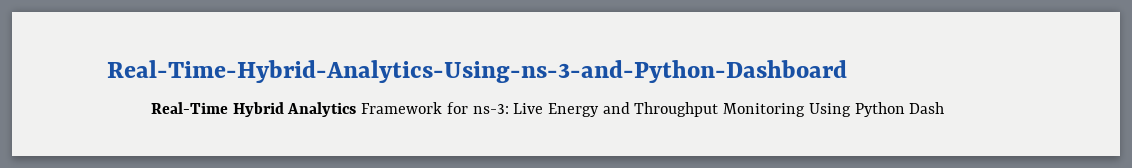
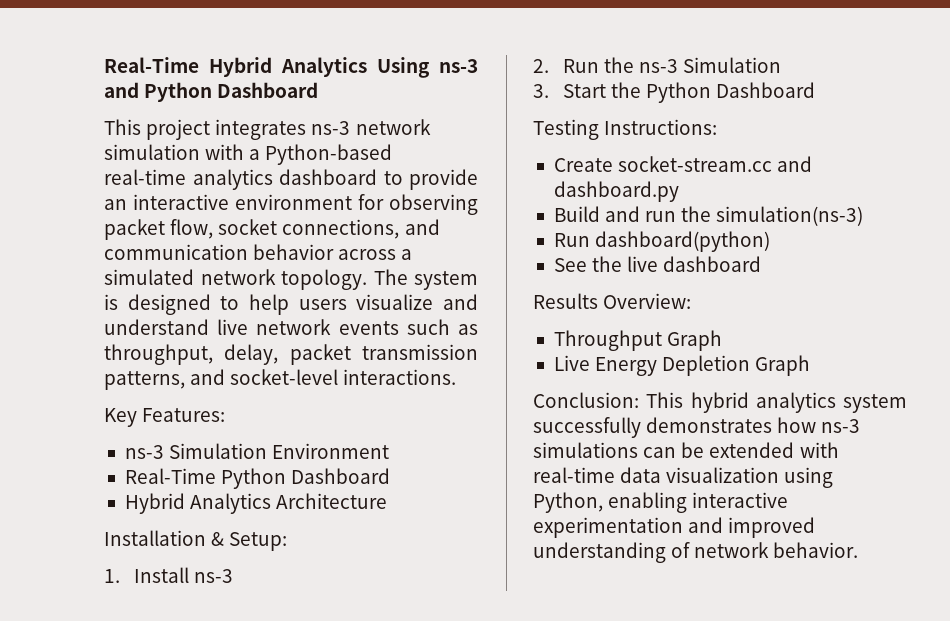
- Real-Time-Hybrid-Analytics-Using-ns-3-and-Python-Dashboard
- Real-Time Hybrid Analytics Framework for ns-3: Live Energy and Throughput Monitoring Using Python Dash
+ Real-Time Hybrid Analytics Using ns-3 and Python Dashboard
+ This project integrates ns-3 network simulation with a Python-based real-time analytics dashboard to provide an interactive environment for observing packet flow, socket connections, and communication behavior across a simulated network topology. The system is designed to help users visualize and understand live network events such as throughput, delay, packet transmission patterns, and socket-level interactions.
+ Key Features:
+ ns-3 Simulation Environment
+ Real-Time Python Dashboard
+ Hybrid Analytics Architecture
+ Installation & Setup:
+ 1. Install ns-3
+ 2. Run the ns-3 Simulation
+ 3. Start the Python Dashboard
+ Testing Instructions:
+ Create socket-stream.cc and dashboard.py
+ Build and run the simulation(ns-3)
+ Run dashboard(python)
+ See the live dashboard
+ Results Overview:
+ Throughput Graph
+ Live Energy Depletion Graph
+ Conclusion: This hybrid analytics system successfully demonstrates how ns-3 simulations can be extended with real-time data visualization using Python, enabling interactive experimentation and improved understanding of network behavior.

